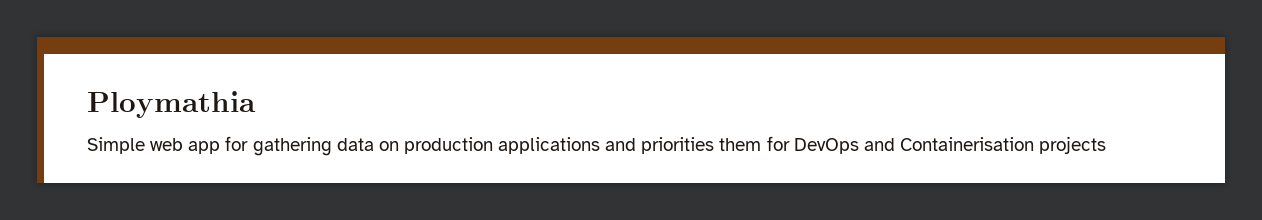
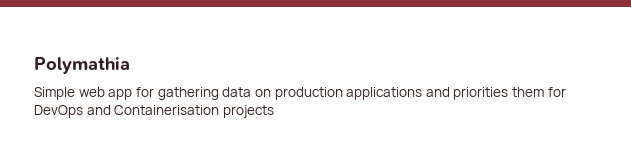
- Ploymathia
+ Polymathia

